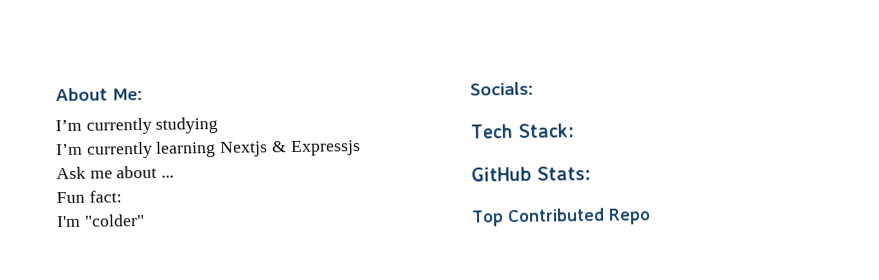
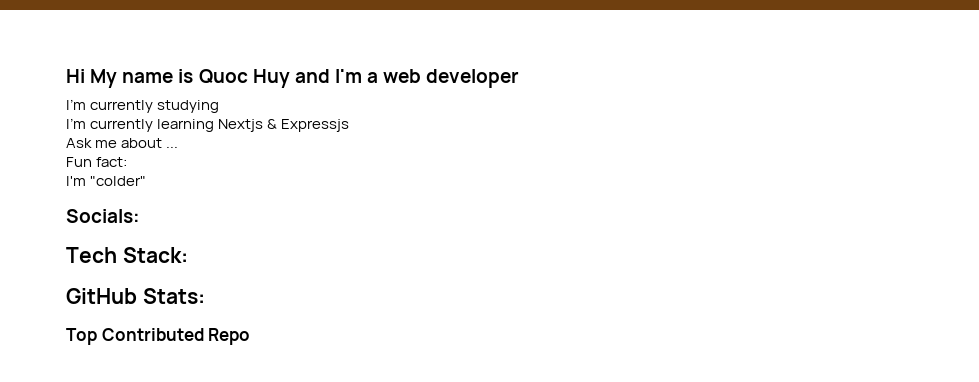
- About Me:
+ Hi My name is Quoc Huy and I'm a web developer

